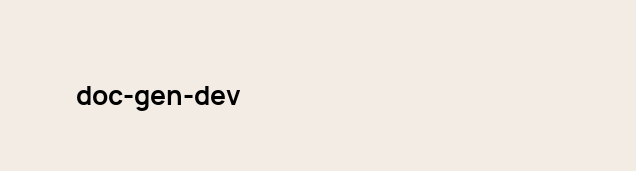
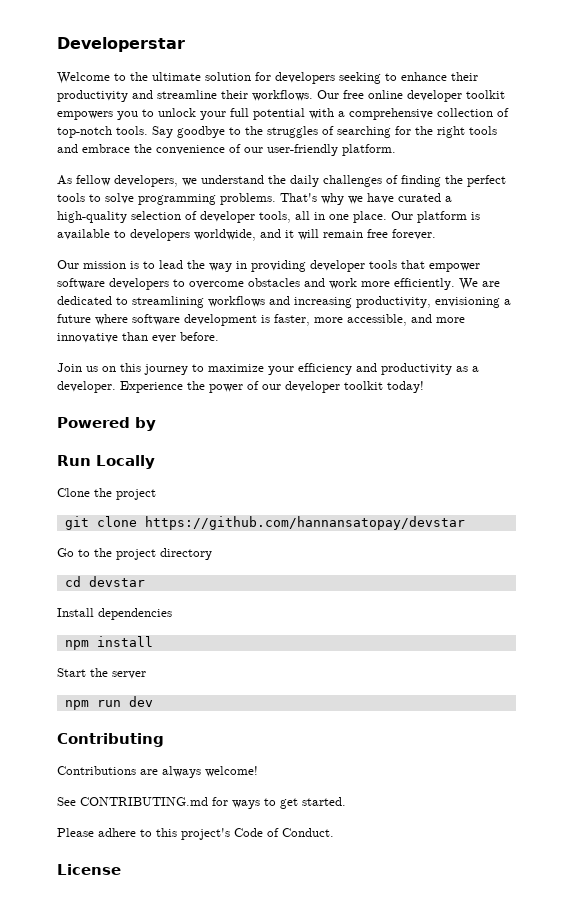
- doc-gen-dev
+ Developerstar
+ Welcome to the ultimate solution for developers seeking to enhance their productivity and streamline their workflows. Our free online developer toolkit empowers you to unlock your full potential with a comprehensive collection of top-notch tools. Say goodbye to the struggles of searching for the right tools and embrace the convenience of our user-friendly platform.
+ As fellow developers, we understand the daily challenges of finding the perfect tools to solve programming problems. That's why we have curated a high-quality selection of developer tools, all in one place. Our platform is available to developers worldwide, and it will remain free forever.
+ Our mission is to lead the way in providing developer tools that empower software developers to overcome obstacles and work more efficiently. We are dedicated to streamlining workflows and increasing productivity, envisioning a future where software development is faster, more accessible, and more innovative than ever before.
+ Join us on this journey to maximize your efficiency and productivity as a developer. Experience the power of our developer toolkit today!
+ Powered by
+ Run Locally
+ Clone the project
+ git clone https://github.com/hannansatopay/devstar
+ Go to the project directory
+ cd devstar
+ Install dependencies
+ npm install
+ Start the server
+ npm run dev
+ Contributing
+ Contributions are always welcome!
+ See CONTRIBUTING.md for ways to get started.
+ Please adhere to this project's Code of Conduct.
+ License

